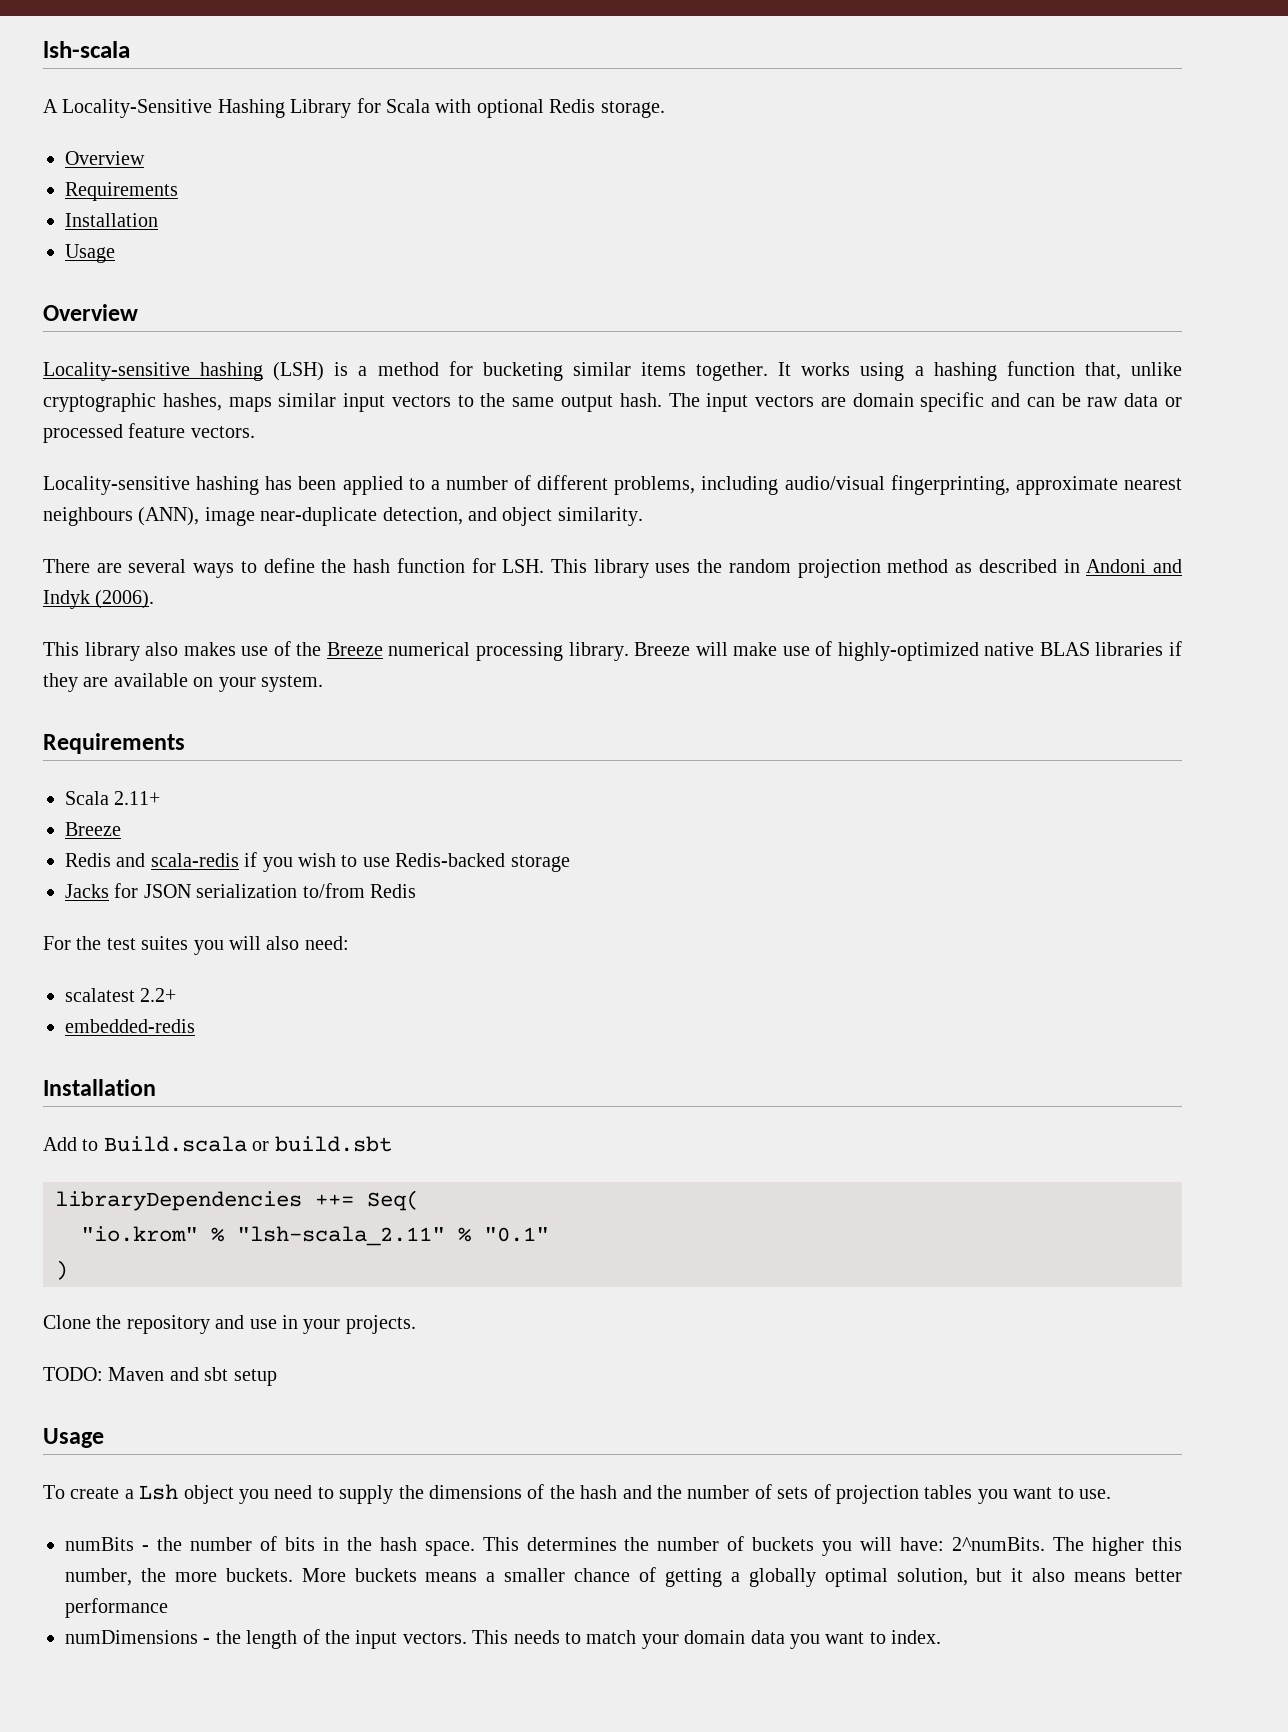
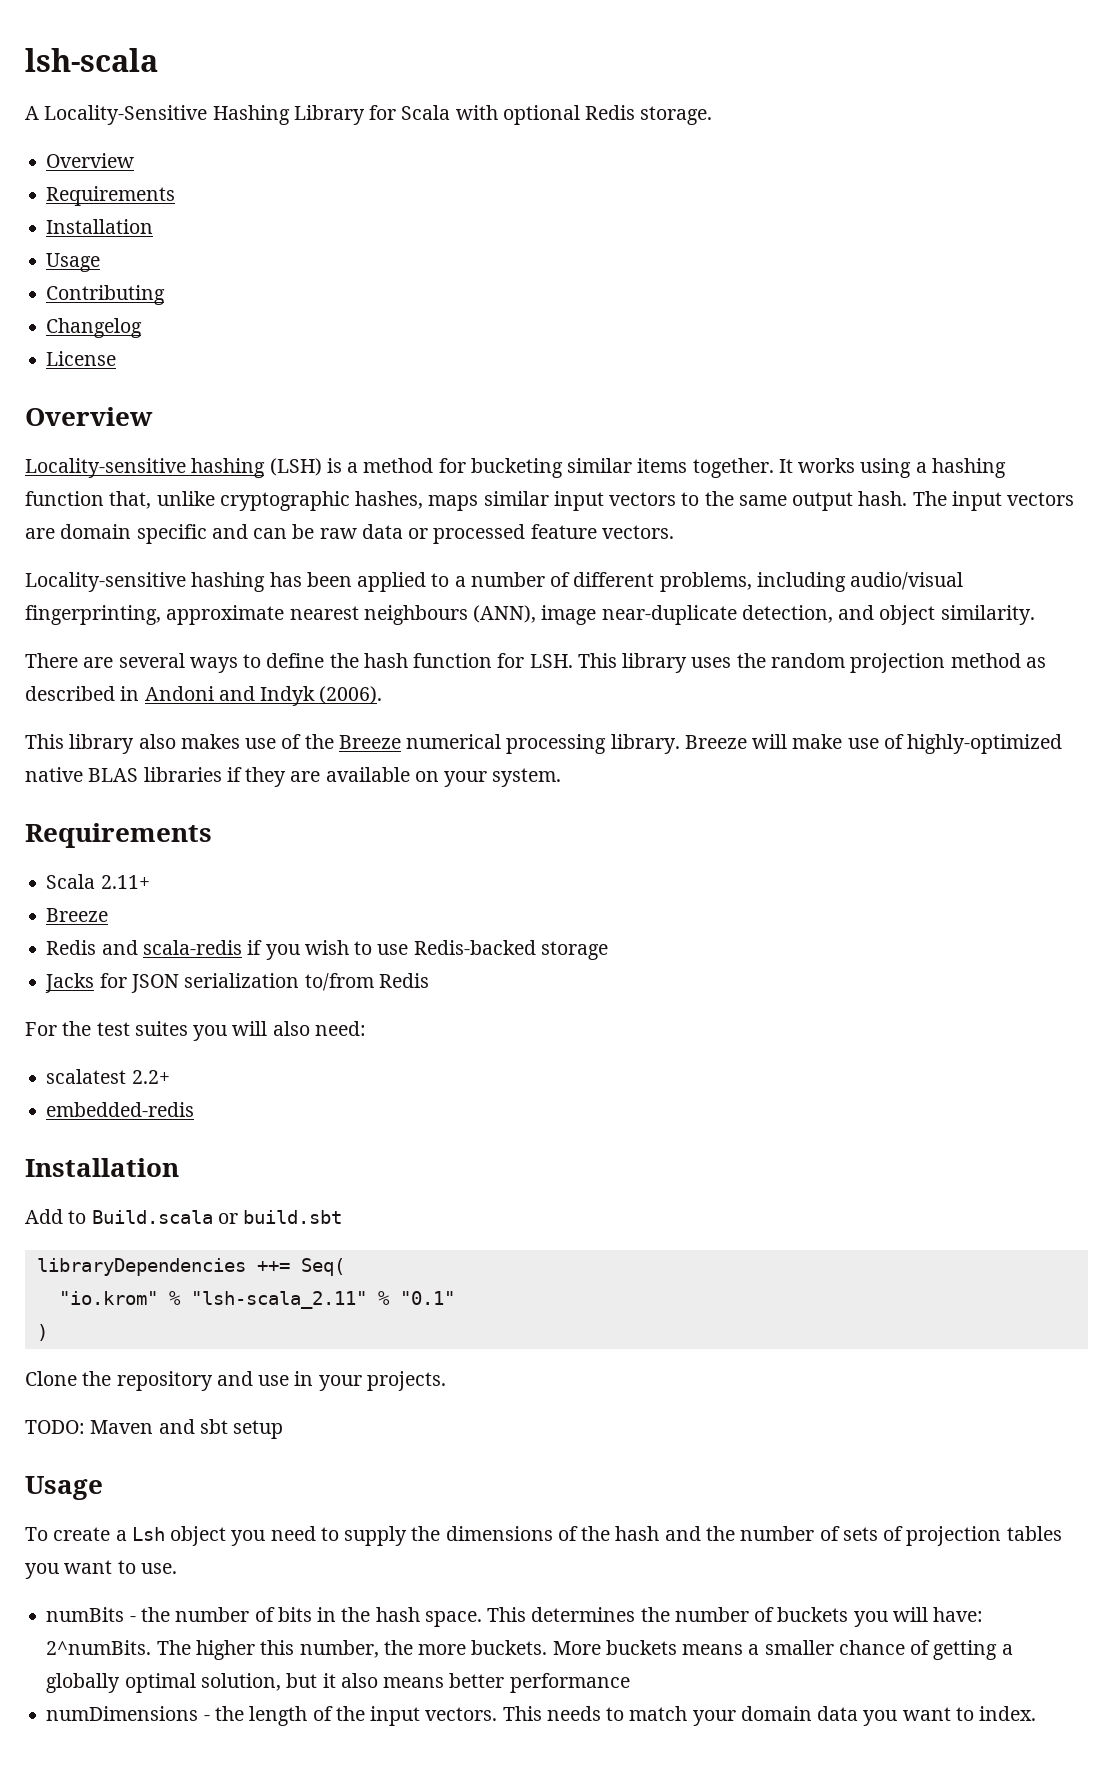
+ Contributing
+ Changelog
+ License

